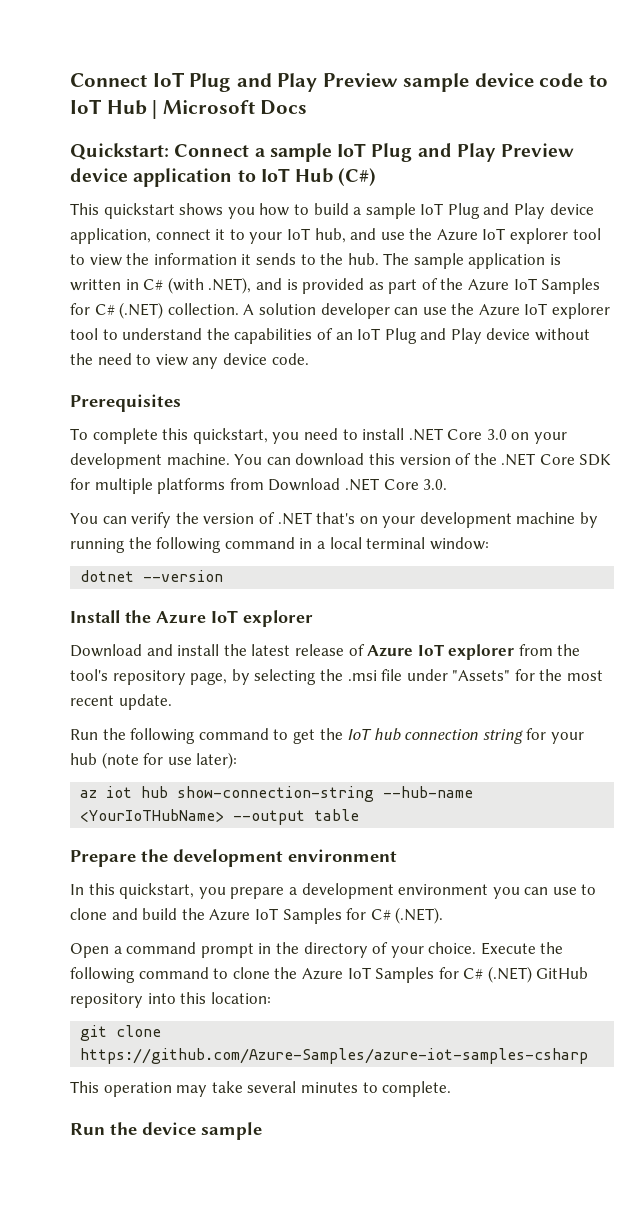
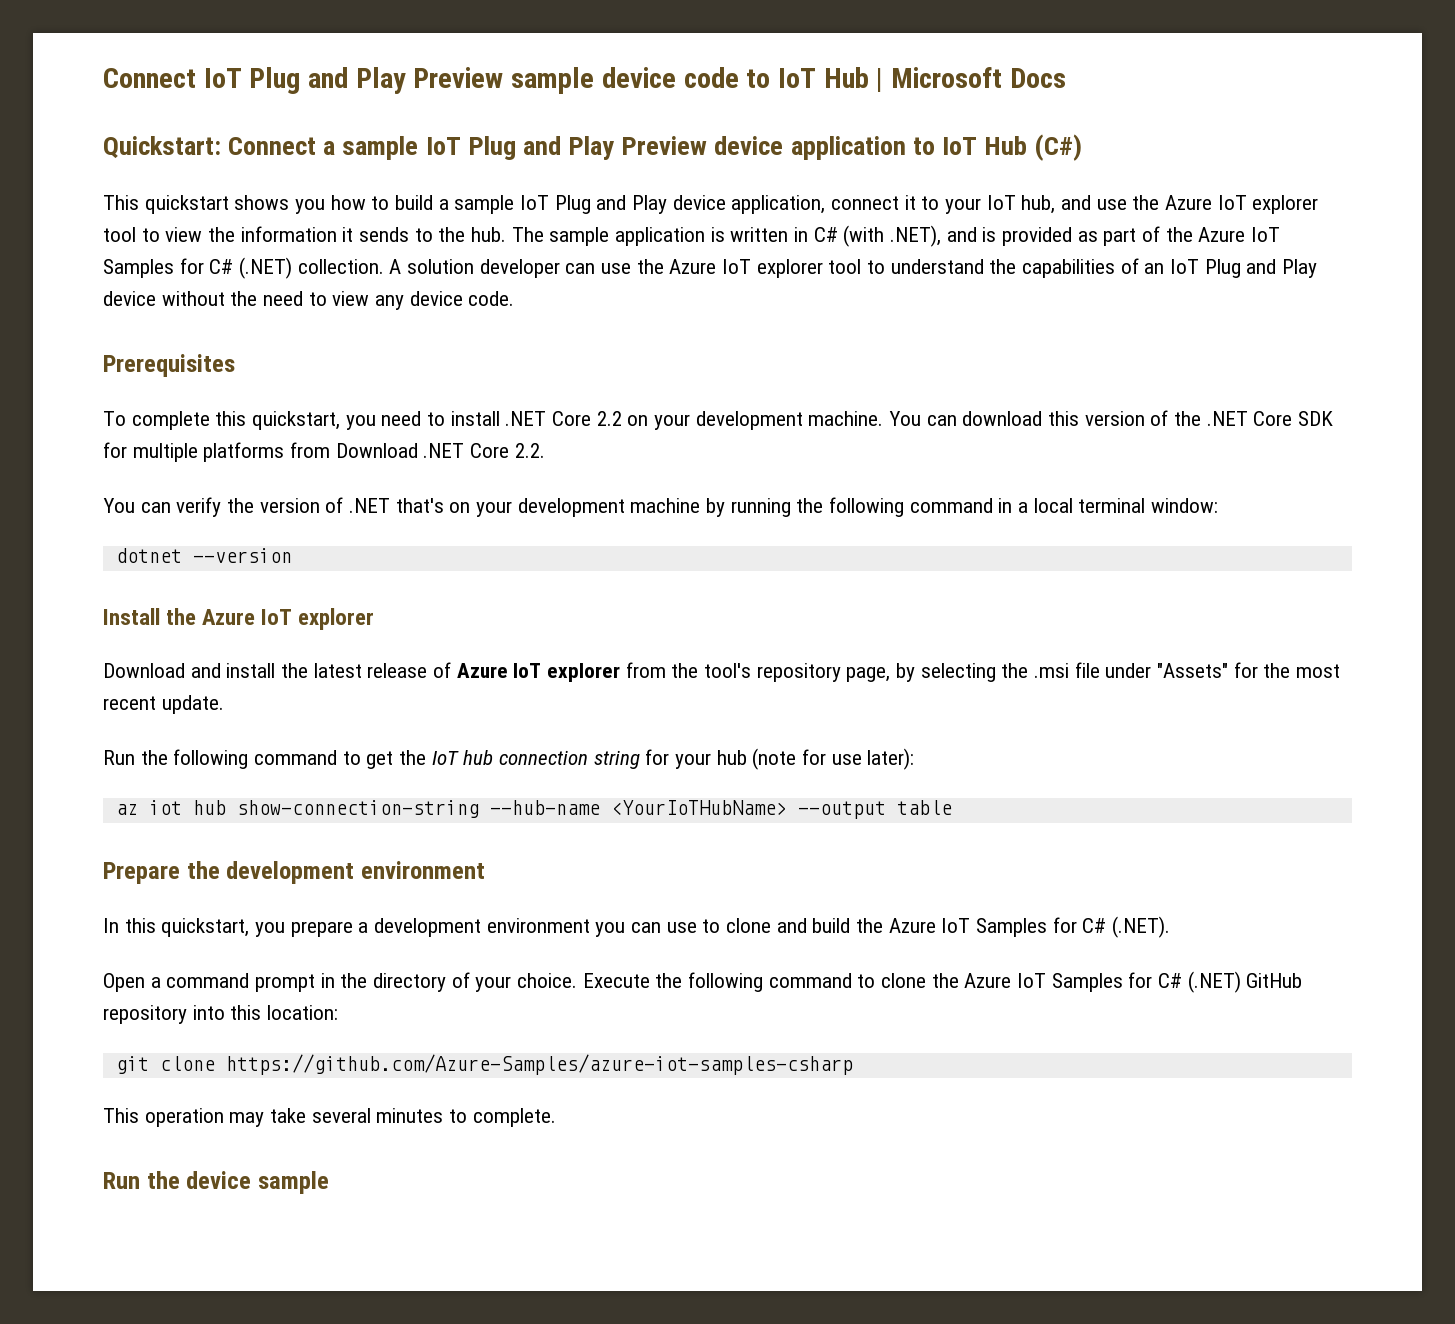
- To complete this quickstart, you need to install .NET Core 3.0 on your development machine.
+ To complete this quickstart, you need to install .NET Core 2.2 on your development machine.
- You can download this version of the .NET Core SDK for multiple platforms from Download .NET Core 3.0.
+ You can download this version of the .NET Core SDK for multiple platforms from Download .NET Core 2.2.

